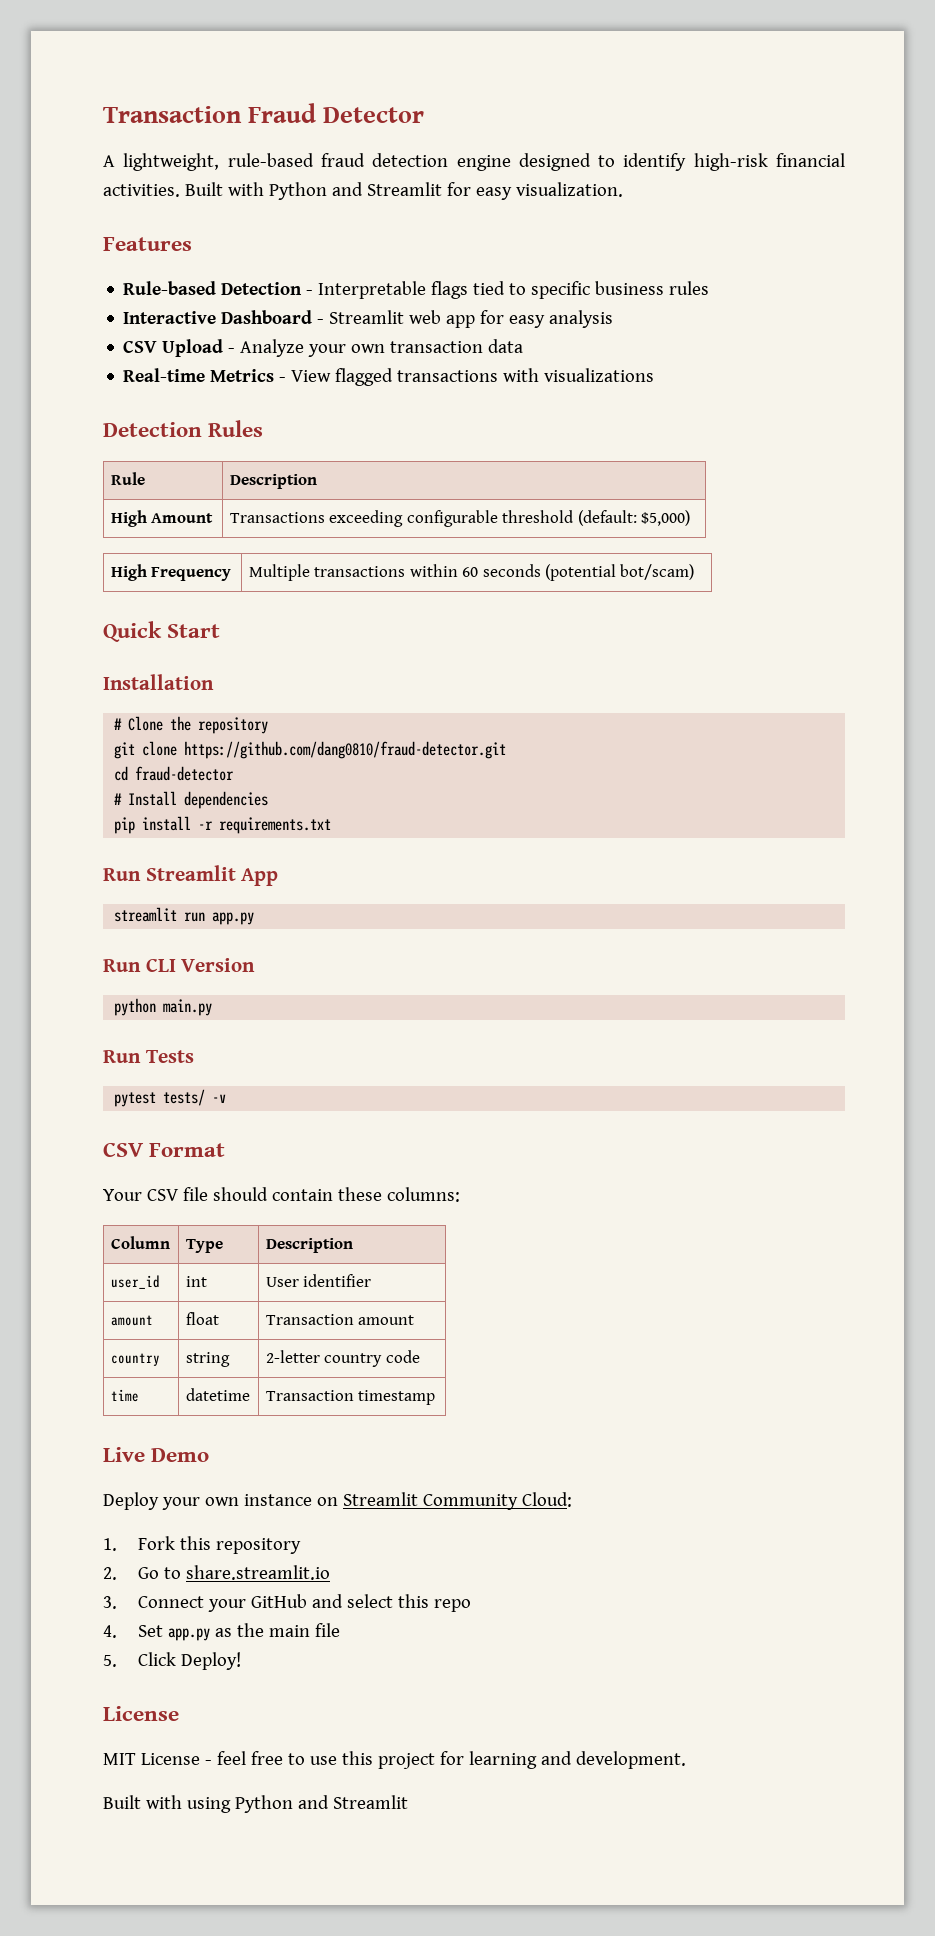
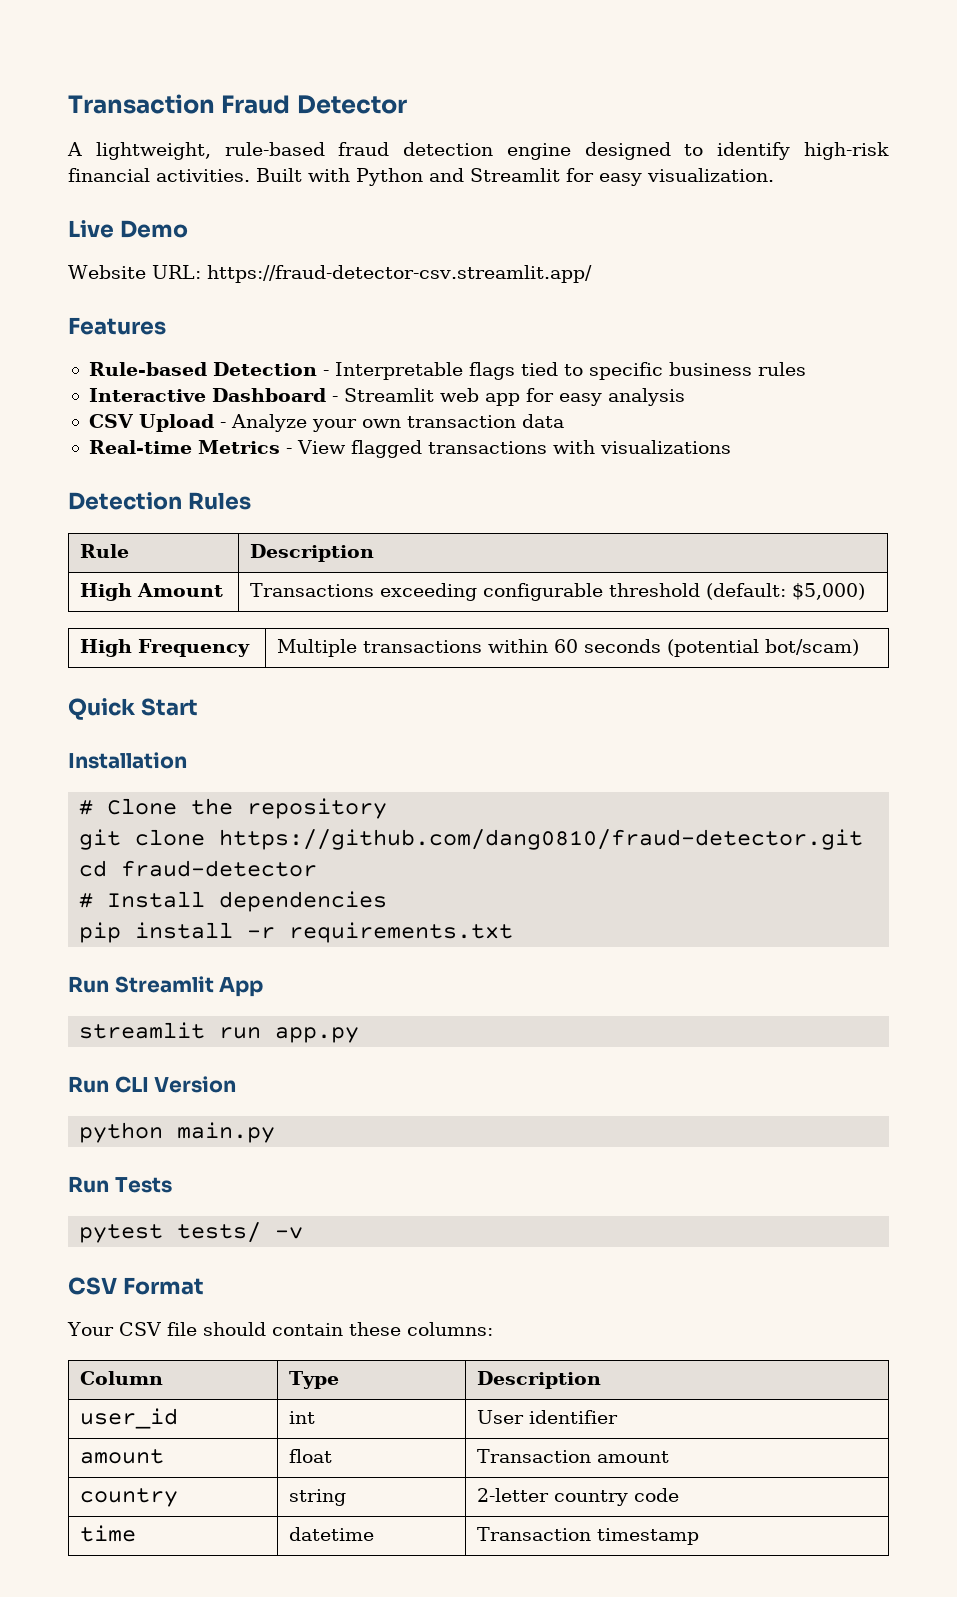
+ Live Demo
+ Website URL: https://fraud-detector-csv.streamlit.app/
- Live Demo
- Deploy your own instance on Streamlit Community Cloud:
- 1. Fork this repository
- 2. Go to share.streamlit.io
- 3. Connect your GitHub and select this repo
- 4. Set app.py as the main file
- 5. Click Deploy!
- License
- MIT License - feel free to use this project for learning and development.
- Built with using Python and Streamlit

